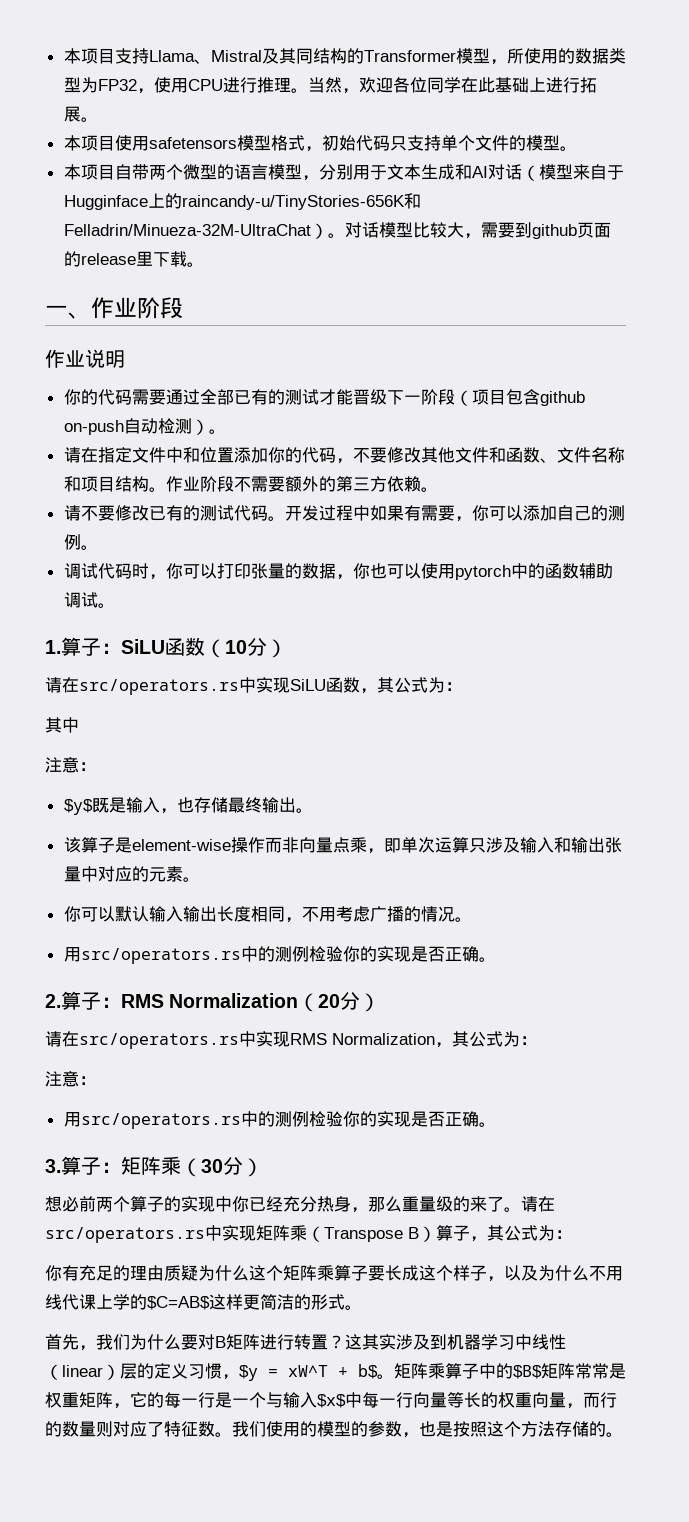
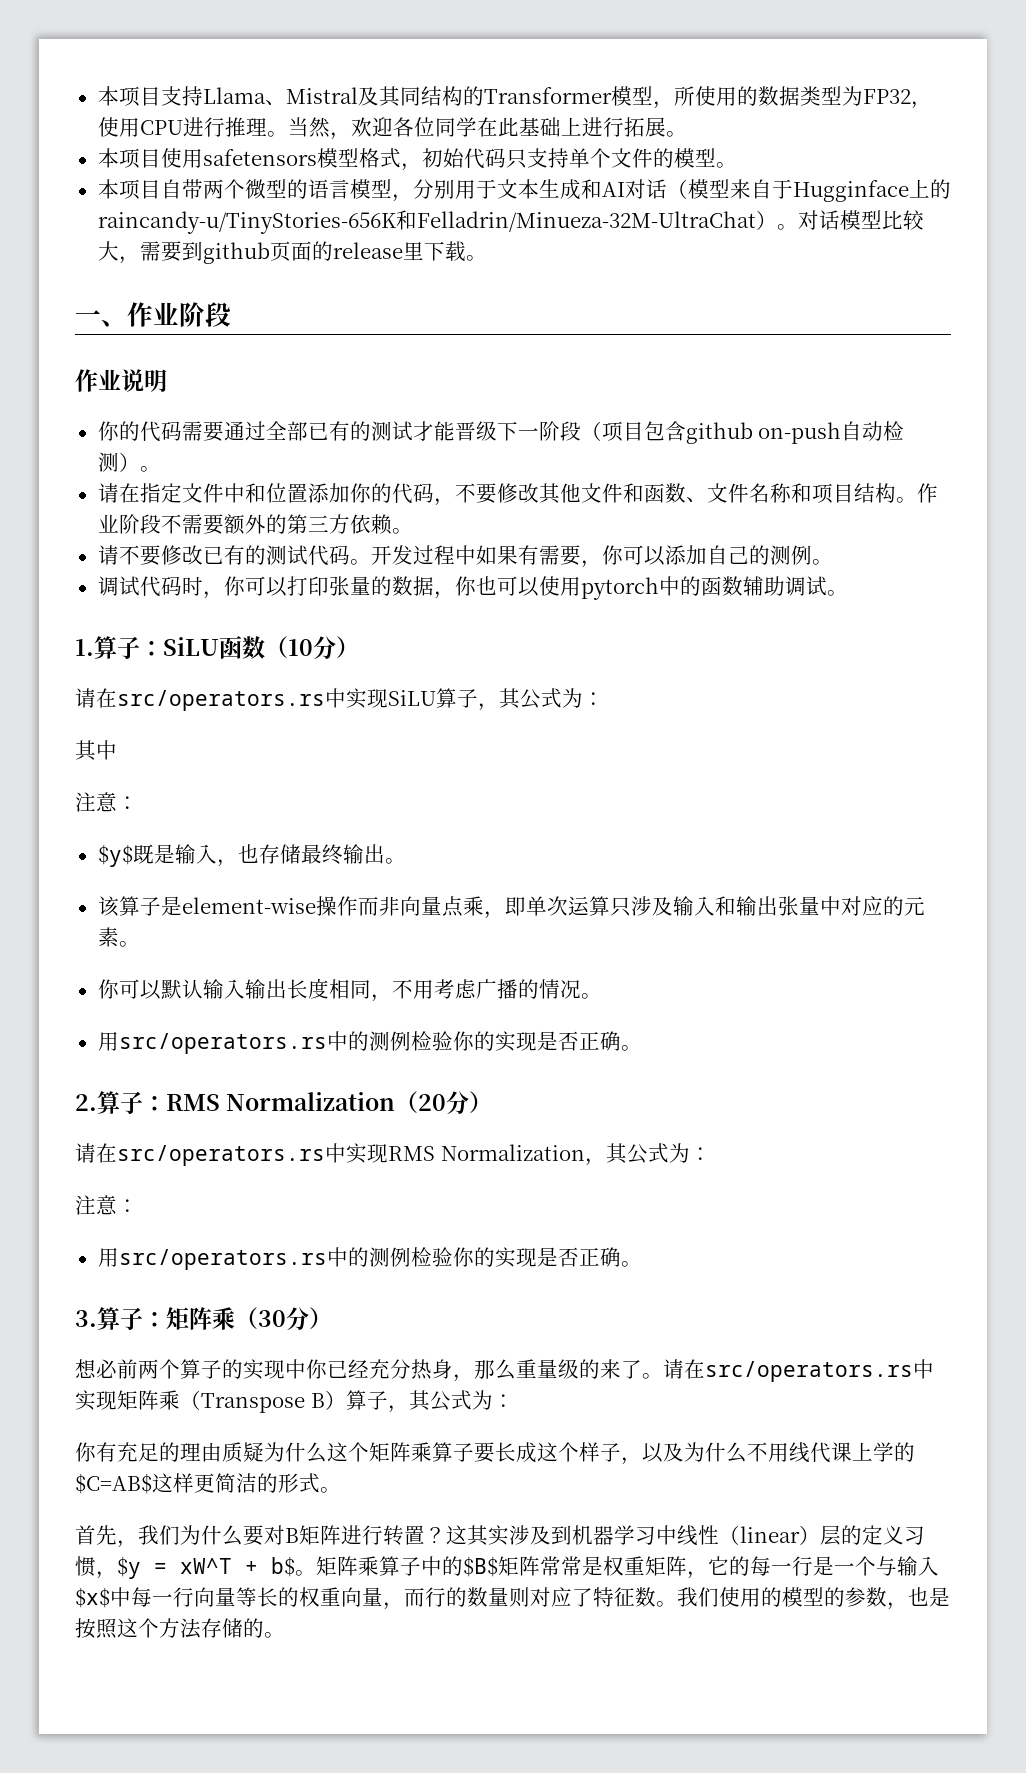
- 请在src/operators.rs中实现SiLU函数，其公式为：
+ 请在src/operators.rs中实现SiLU算子，其公式为：

